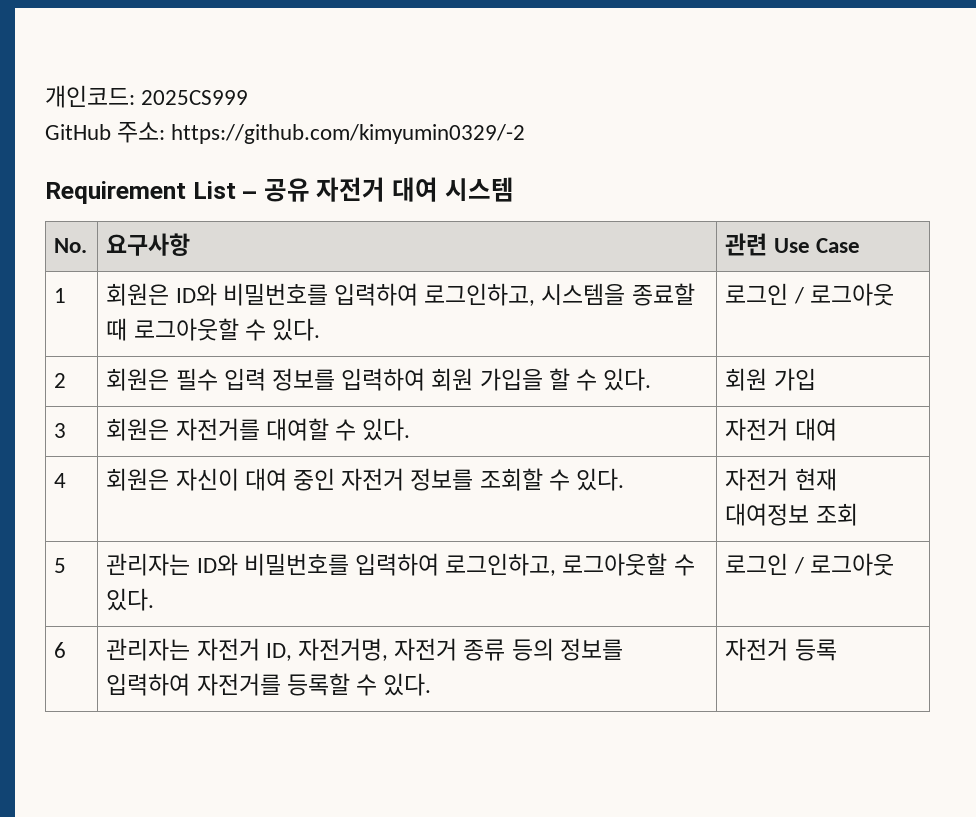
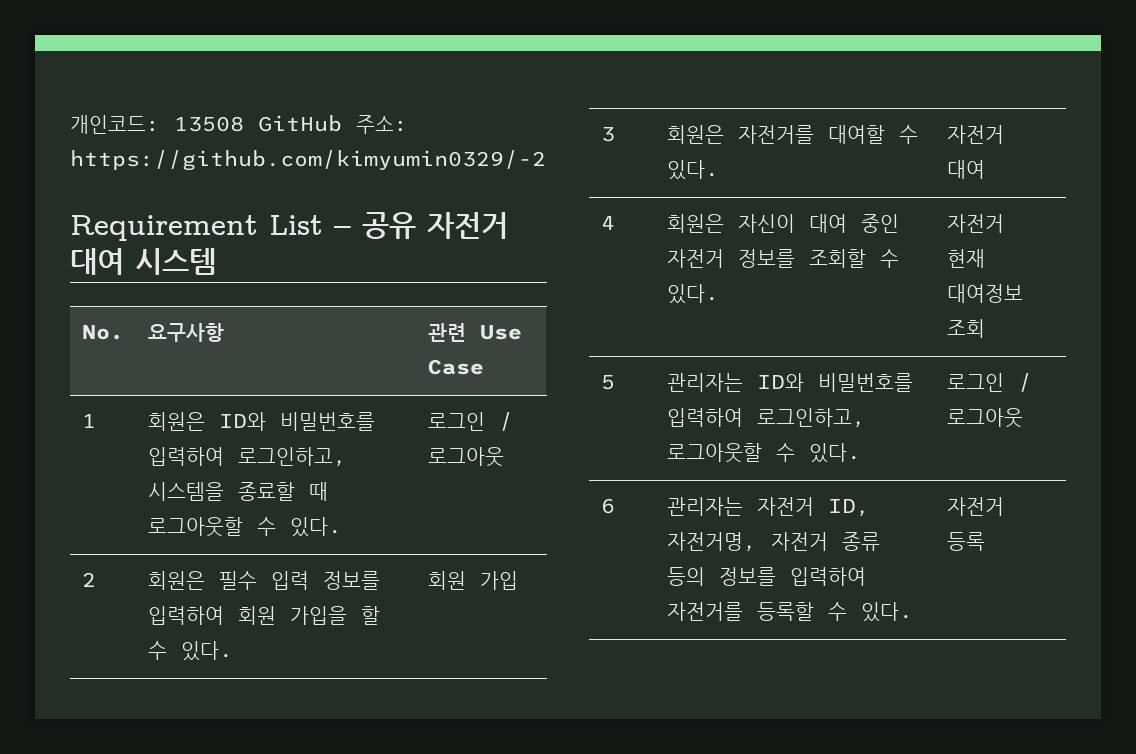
- 개인코드: 2025CS999
- GitHub 주소: https://github.com/kimyumin0329/-2
+ 개인코드: 13508 GitHub 주소: https://github.com/kimyumin0329/-2

